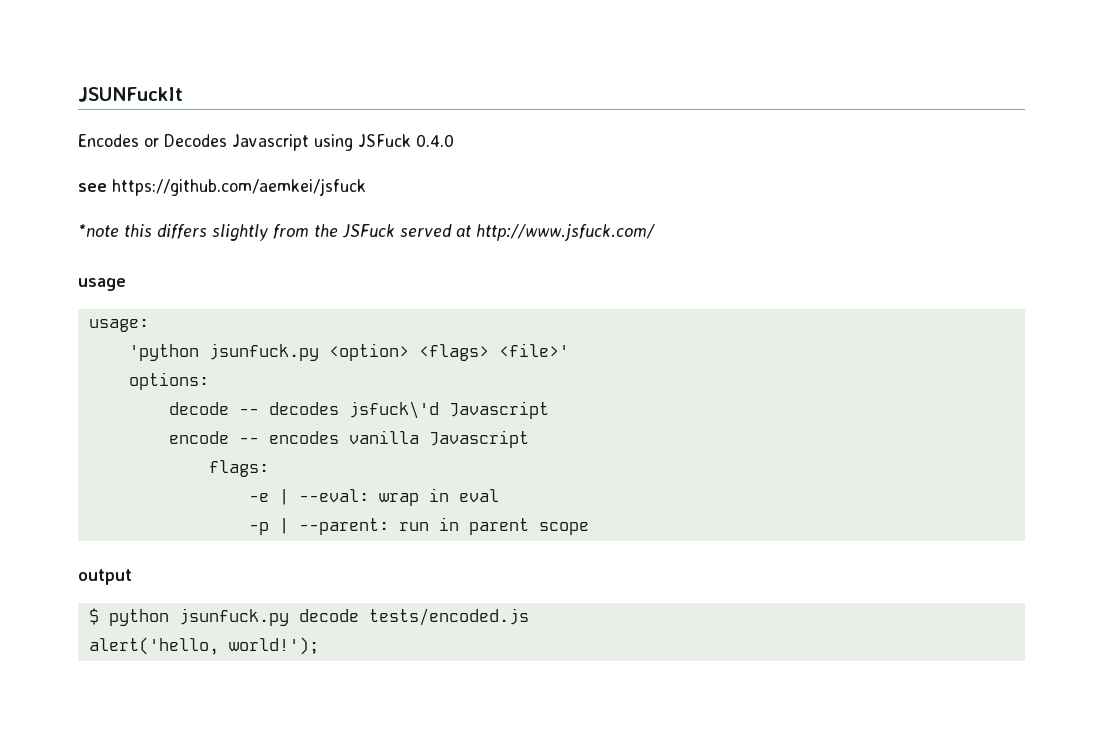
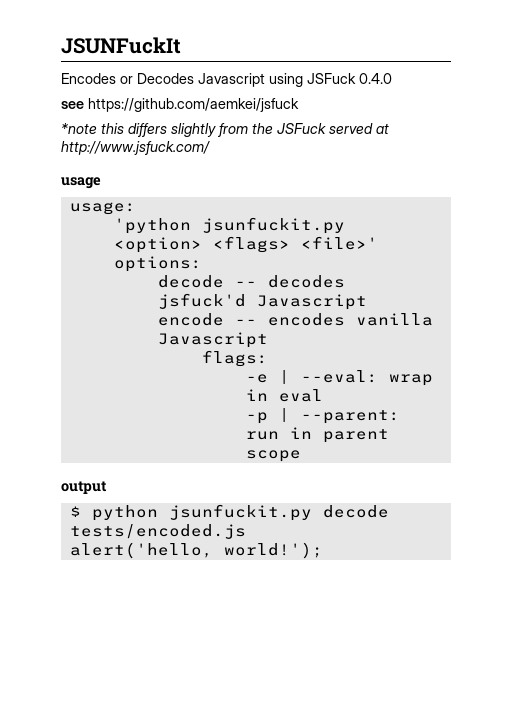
- 'python jsunfuck.py <option> <flags> <file>'
+ 'python jsunfuckit.py <option> <flags> <file>'
- decode -- decodes jsfuck\'d Javascript
+ decode -- decodes jsfuck'd Javascript
- $ python jsunfuck.py decode tests/encoded.js
+ $ python jsunfuckit.py decode tests/encoded.js

